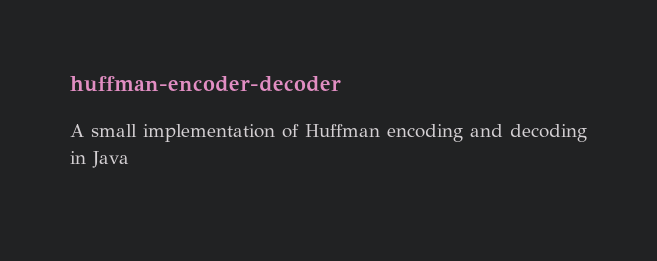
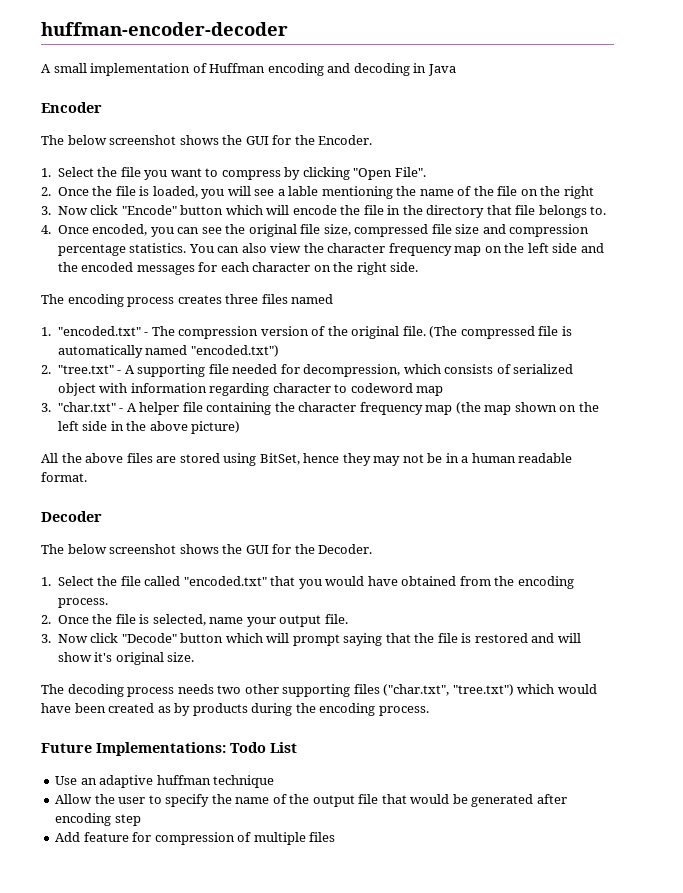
+ Encoder
+ The below screenshot shows the GUI for the Encoder.
+ 1. Select the file you want to compress by clicking "Open File".
+ 2. Once the file is loaded, you will see a lable mentioning the name of the file on the right
+ 3. Now click "Encode" button which will encode the file in the directory that file belongs to.
+ 4. Once encoded, you can see the original file size, compressed file size and compression percentage statistics. You can also view the character frequency map on the left side and the encoded messages for each character on the right side.
+ The encoding process creates three files named
+ 1. "encoded.txt" - The compression version of the original file. (The compressed file is automatically named "encoded.txt")
+ 2. "tree.txt" - A supporting file needed for decompression, which consists of serialized object with information regarding character to codeword map
+ 3. "char.txt" - A helper file containing the character frequency map (the map shown on the left side in the above picture)
+ All the above files are stored using BitSet, hence they may not be in a human readable format.
+ Decoder
+ The below screenshot shows the GUI for the Decoder.
+ 1. Select the file called "encoded.txt" that you would have obtained from the encoding process.
+ 2. Once the file is selected, name your output file.
+ 3. Now click "Decode" button which will prompt saying that the file is restored and will show it's original size.
+ The decoding process needs two other supporting files ("char.txt", "tree.txt") which would have been created as by products during the encoding process.
+ Future Implementations: Todo List
+ Use an adaptive huffman technique
+ Allow the user to specify the name of the output file that would be generated after encoding step
+ Add feature for compression of multiple files

